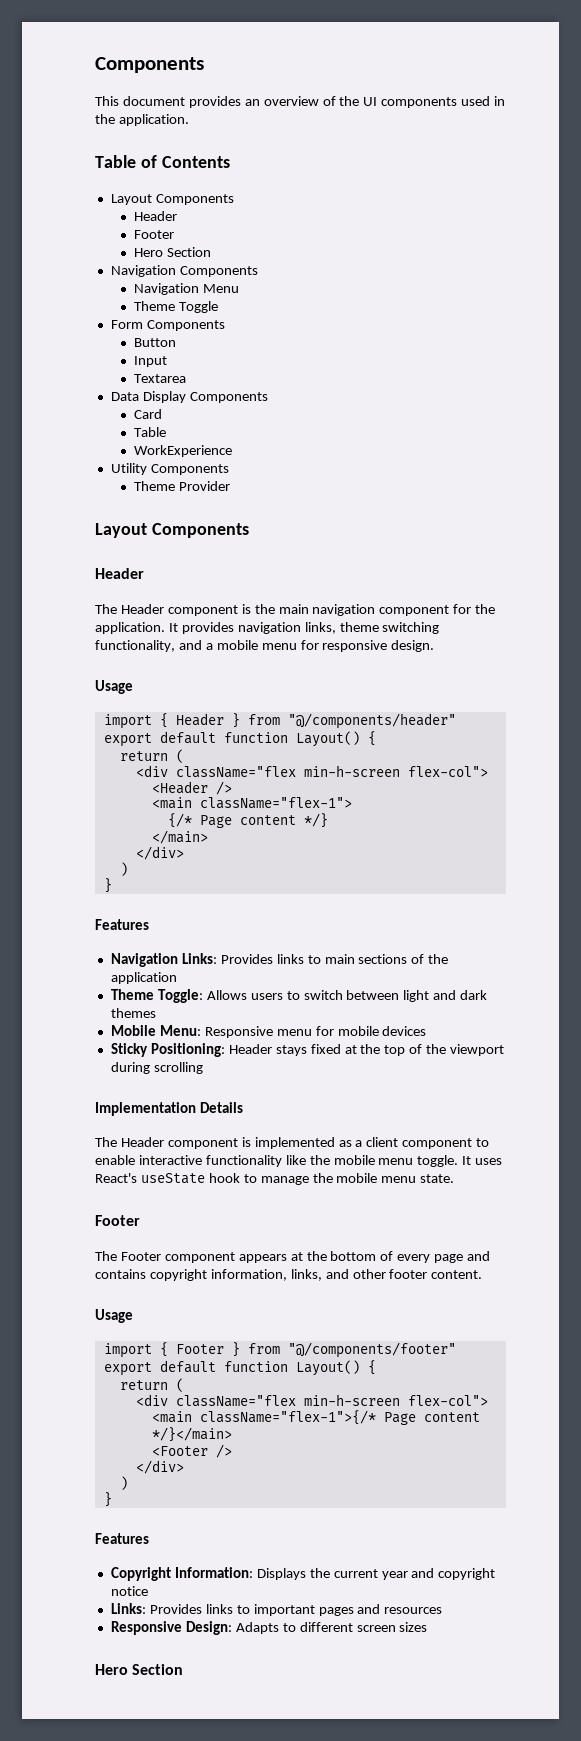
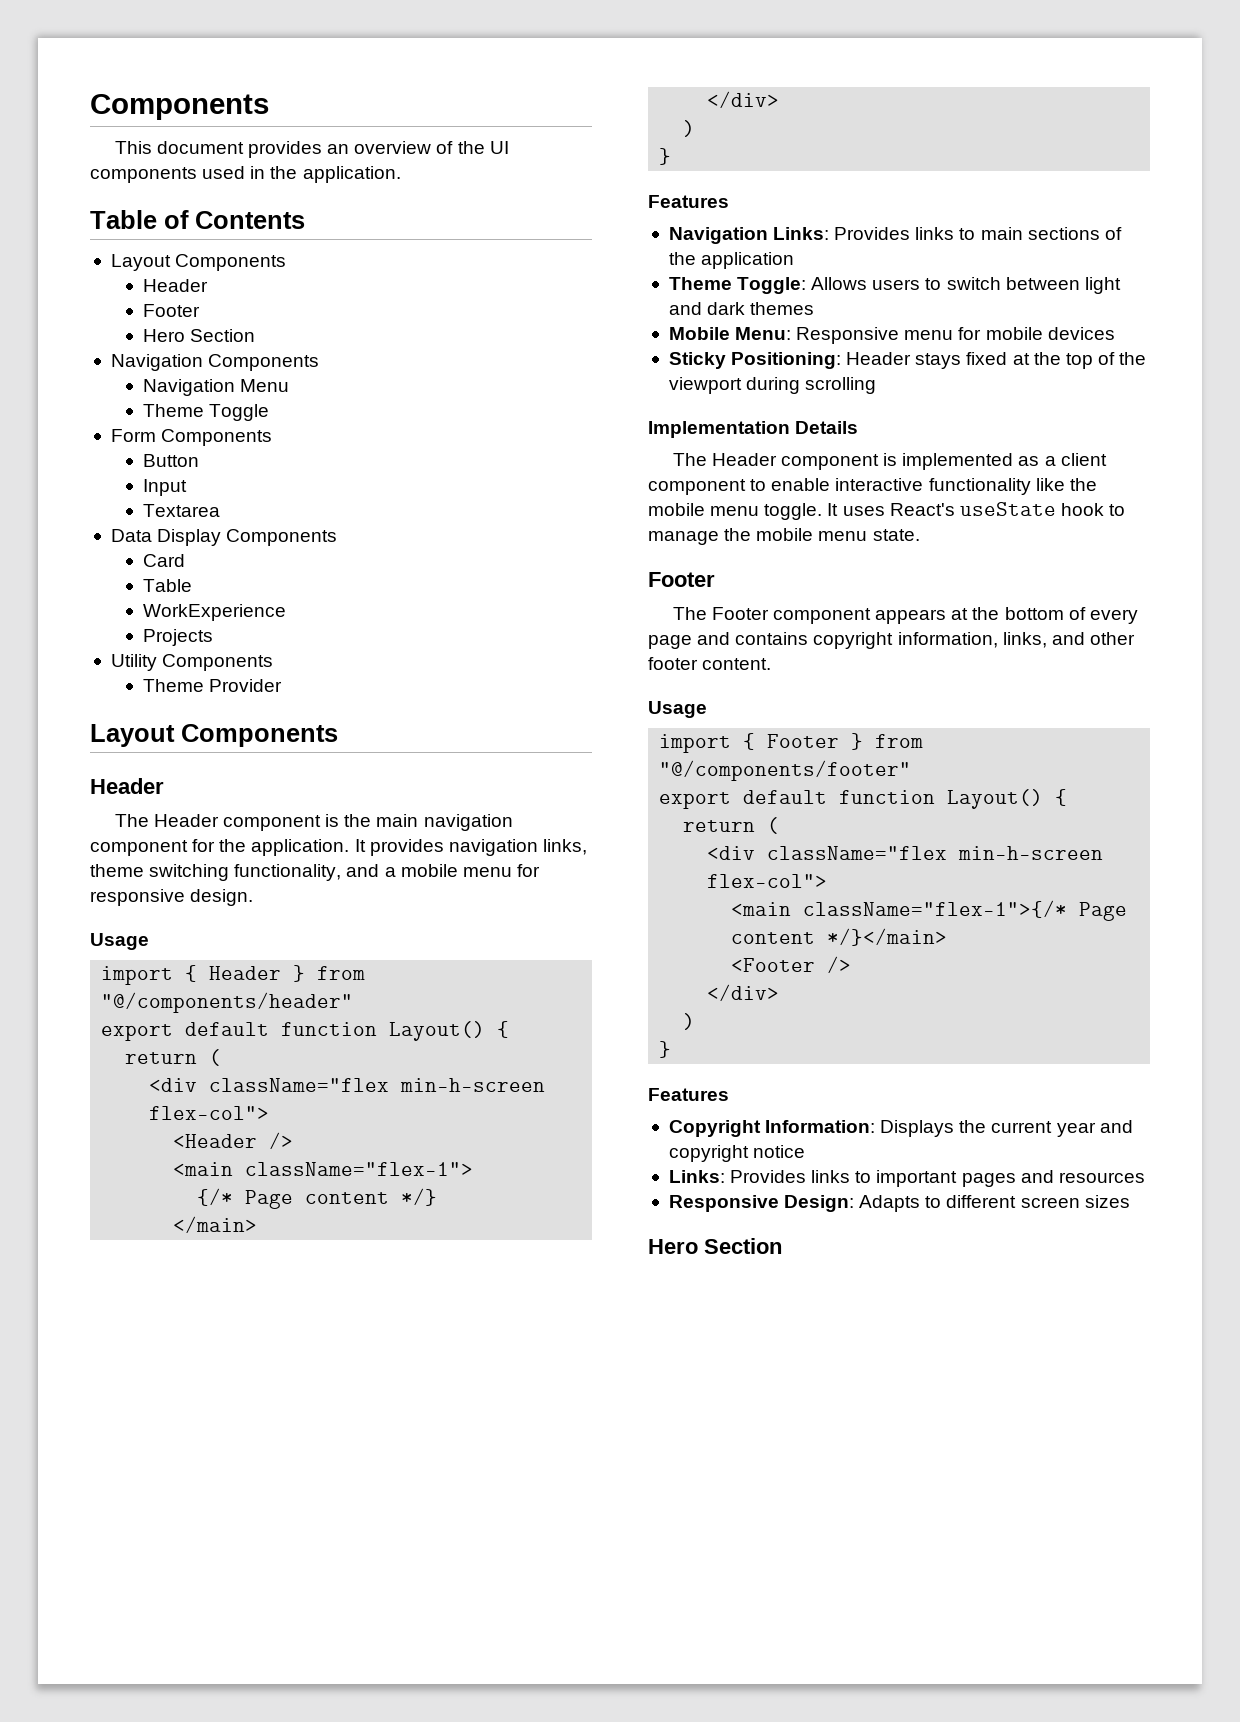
+ Projects

